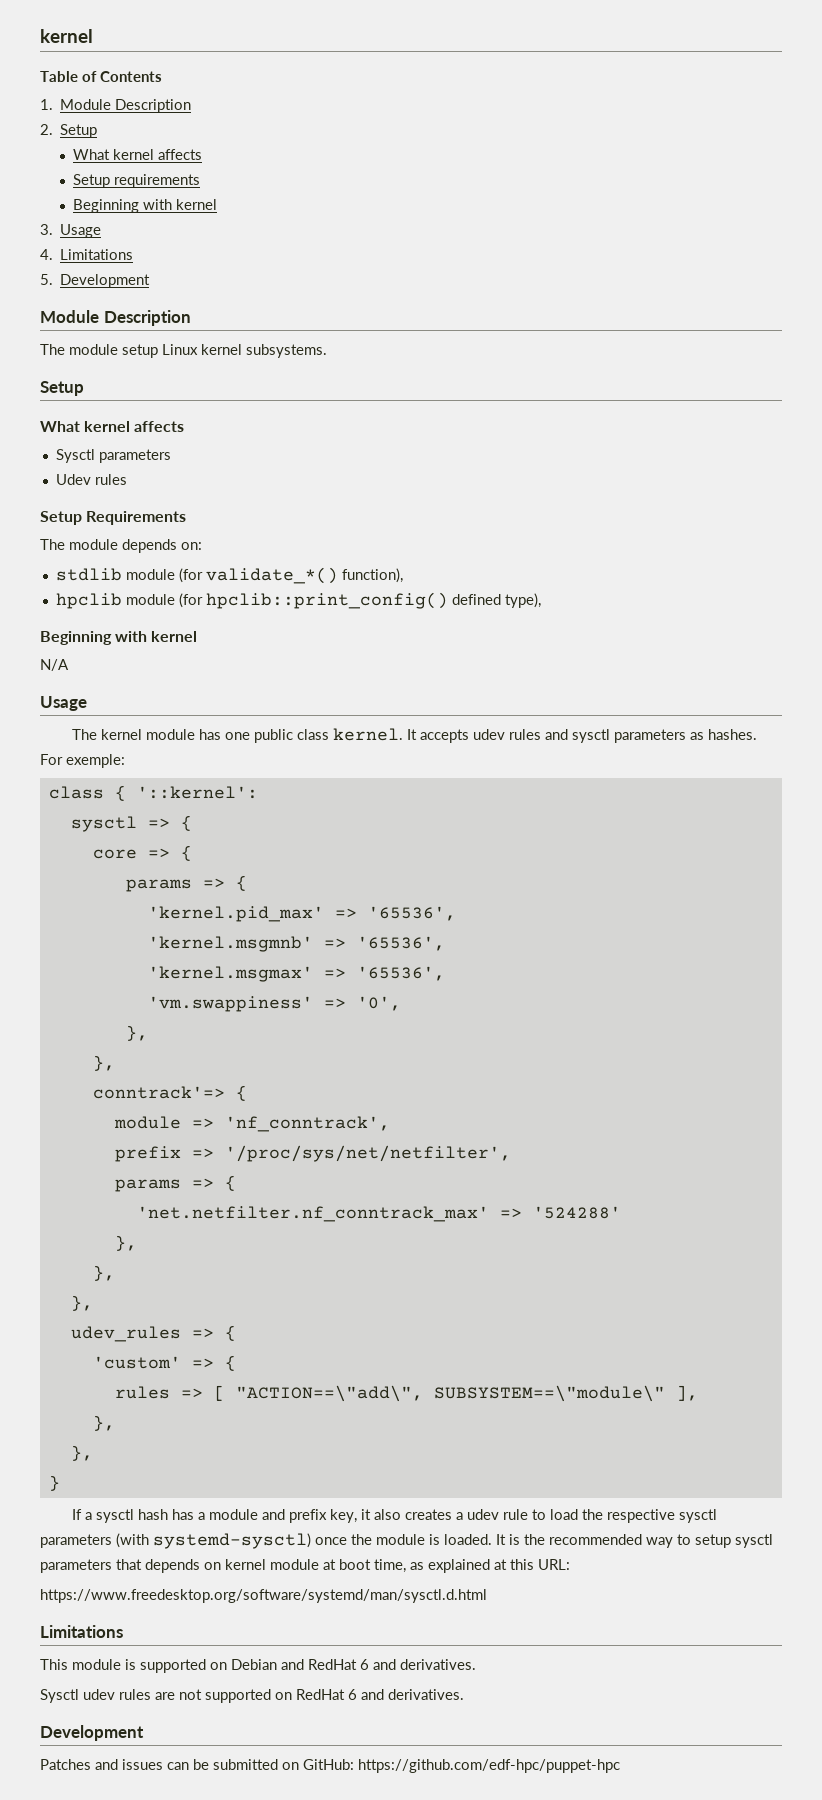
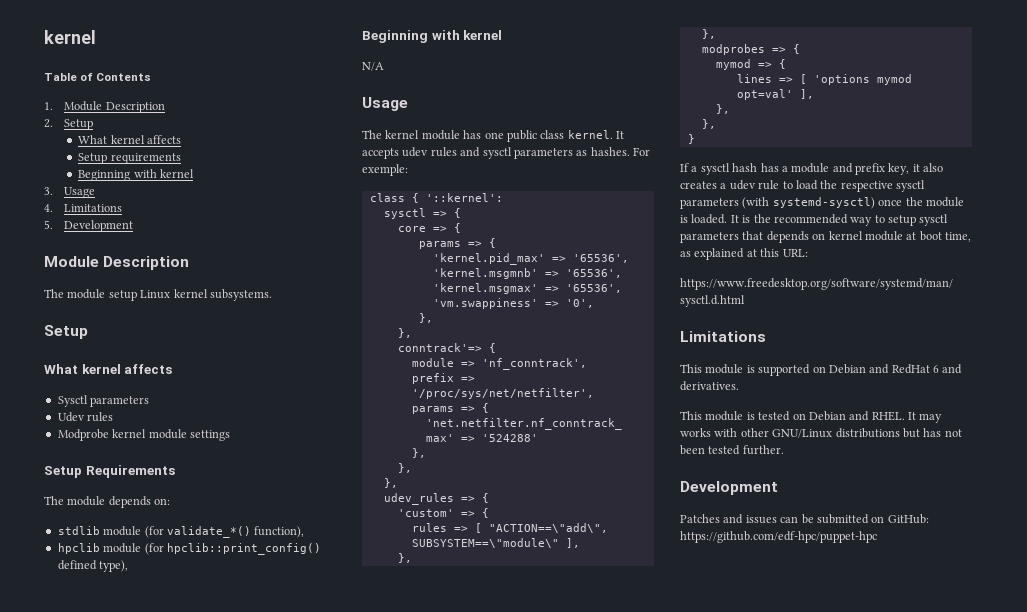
+ Modprobe kernel module settings
+ modprobes => {
+ mymod => {
+ lines => [ 'options mymod opt=val' ],
+ },
+ },
- Sysctl udev rules are not supported on RedHat 6 and derivatives.
+ This module is tested on Debian and RHEL. It may works with other GNU/Linux distributions but has not been tested further.

